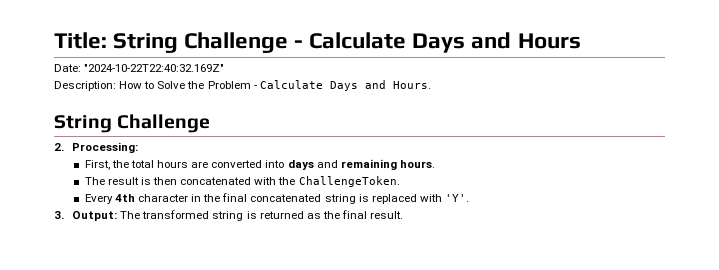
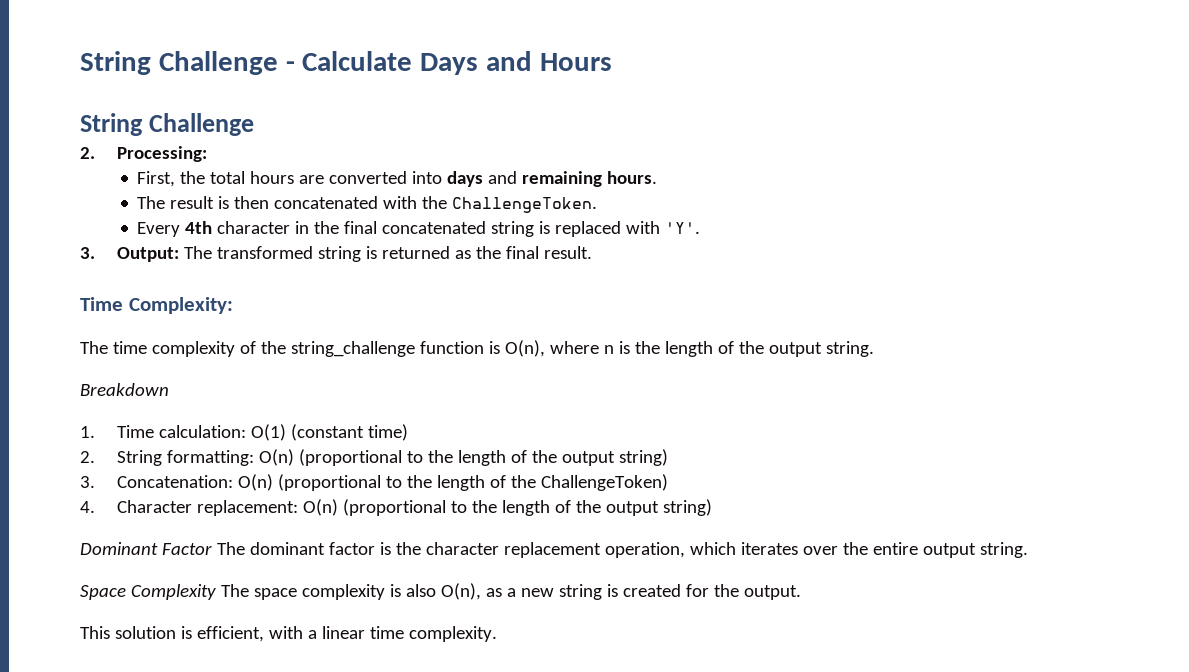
- Title: String Challenge - Calculate Days and Hours
+ String Challenge - Calculate Days and Hours
- Date: "2024-10-22T22:40:32.169Z"
- Description: How to Solve the Problem - Calculate Days and Hours.
+ Time Complexity:
+ The time complexity of the string_challenge function is O(n), where n is the length of the output string.
+ Breakdown
+ 1. Time calculation: O(1) (constant time)
+ 2. String formatting: O(n) (proportional to the length of the output string)
+ 3. Concatenation: O(n) (proportional to the length of the ChallengeToken)
+ 4. Character replacement: O(n) (proportional to the length of the output string)
+ Dominant Factor The dominant factor is the character replacement operation, which iterates over the entire output string.
+ Space Complexity The space complexity is also O(n), as a new string is created for the output.
+ This solution is efficient, with a linear time complexity.

